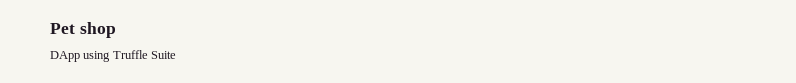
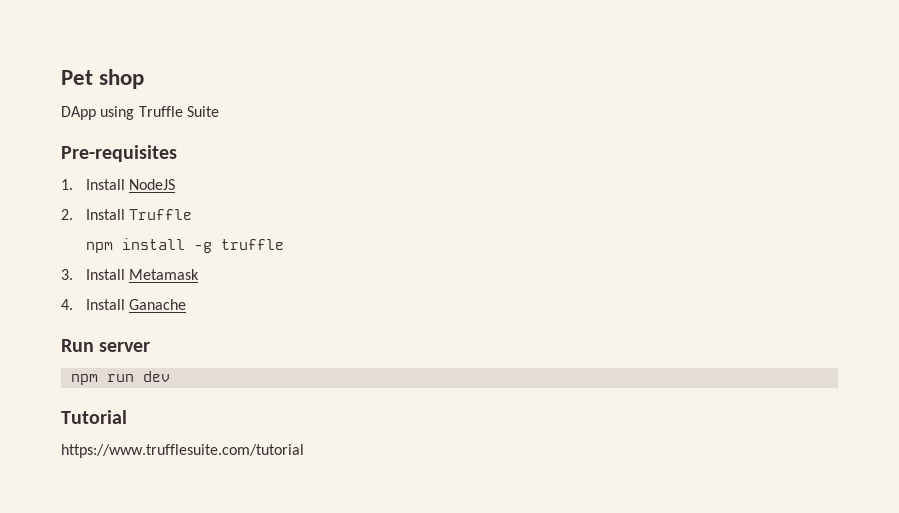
+ Pre-requisites
+ 1. Install NodeJS
+ 2. Install Truffle
+ npm install -g truffle
+ 3. Install Metamask
+ 4. Install Ganache
+ Run server
+ npm run dev
+ Tutorial
+ https://www.trufflesuite.com/tutorial

